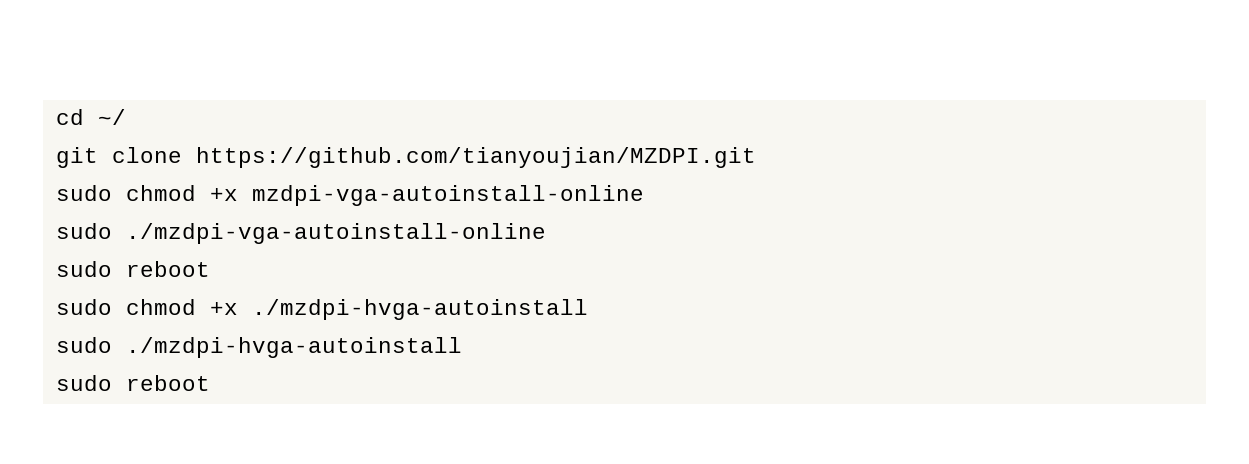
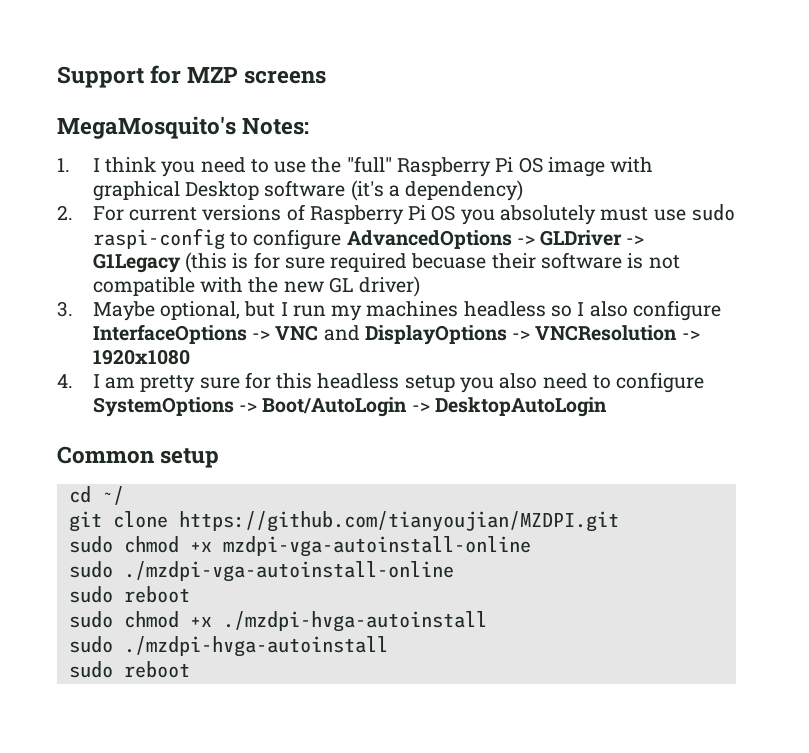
+ Support for MZP screens
+ MegaMosquito's Notes:
+ 1. I think you need to use the "full" Raspberry Pi OS image with graphical Desktop software (it's a dependency)
+ 2. For current versions of Raspberry Pi OS you absolutely must use sudo raspi-config to configure AdvancedOptions -> GLDriver -> G1Legacy (this is for sure required becuase their software is not compatible with the new GL driver)
+ 3. Maybe optional, but I run my machines headless so I also configure InterfaceOptions -> VNC and DisplayOptions -> VNCResolution -> 1920x1080
+ 4. I am pretty sure for this headless setup you also need to configure SystemOptions -> Boot/AutoLogin -> DesktopAutoLogin
+ Common setup

